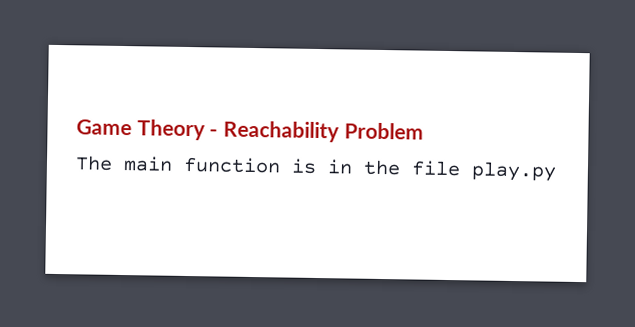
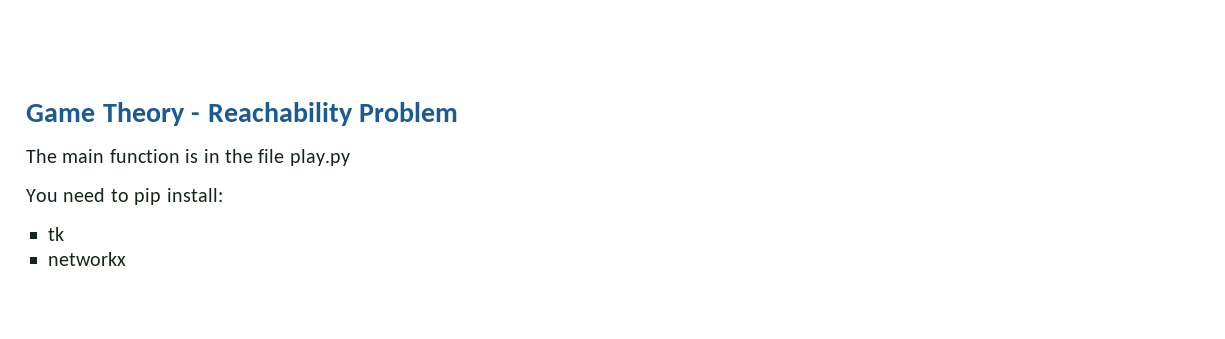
+ You need to pip install:
+ tk
+ networkx

